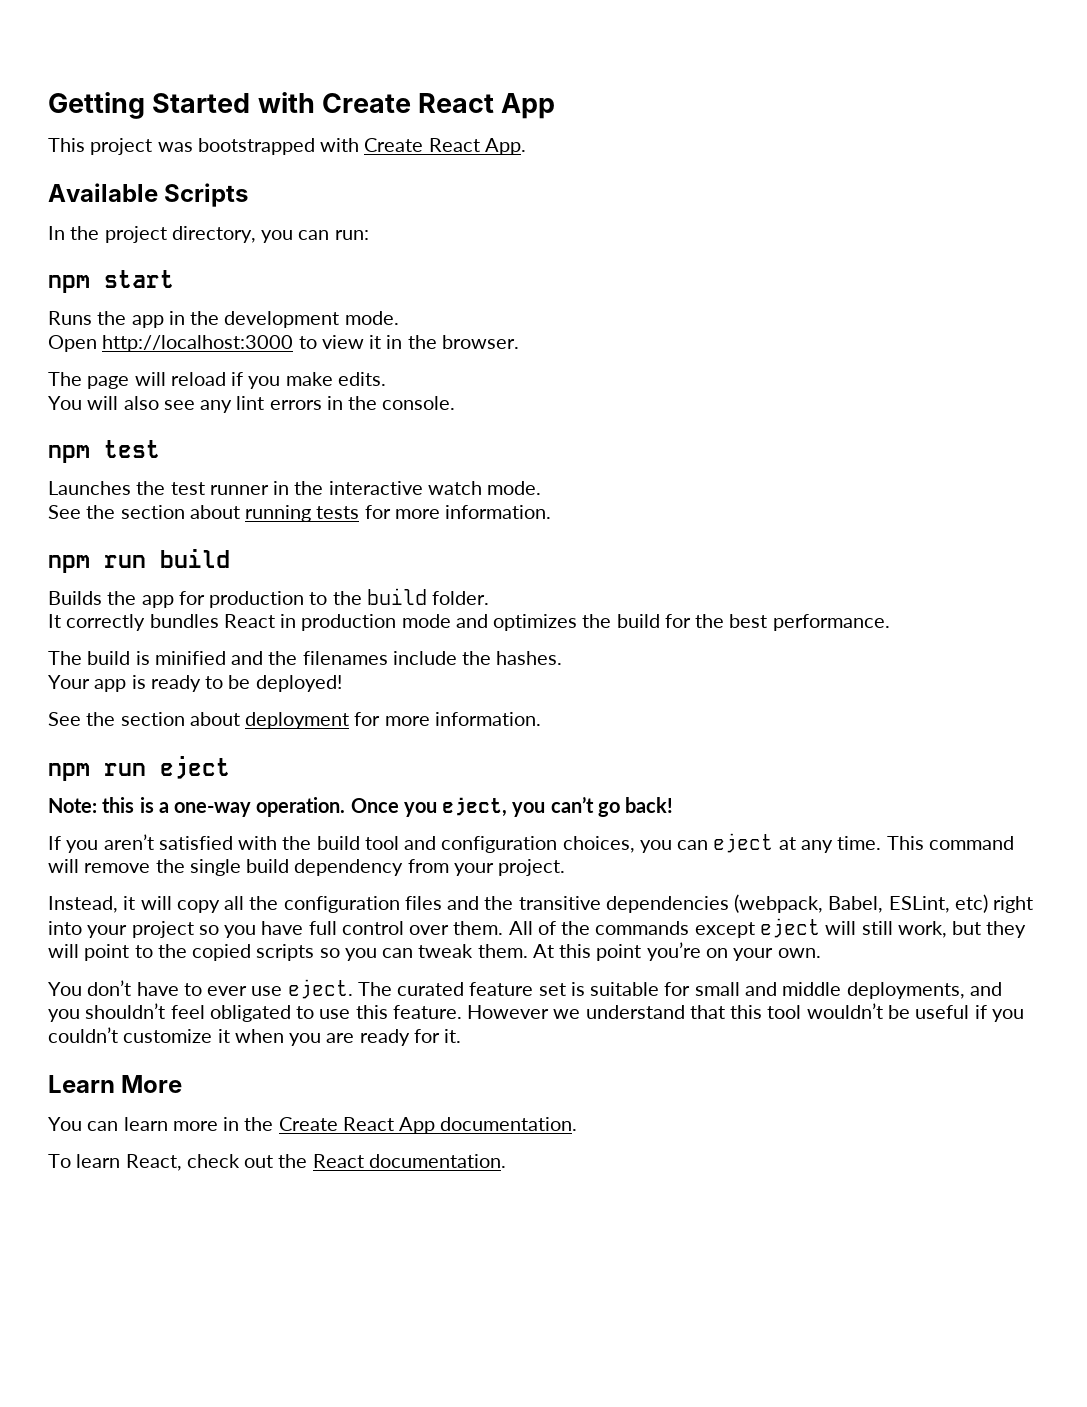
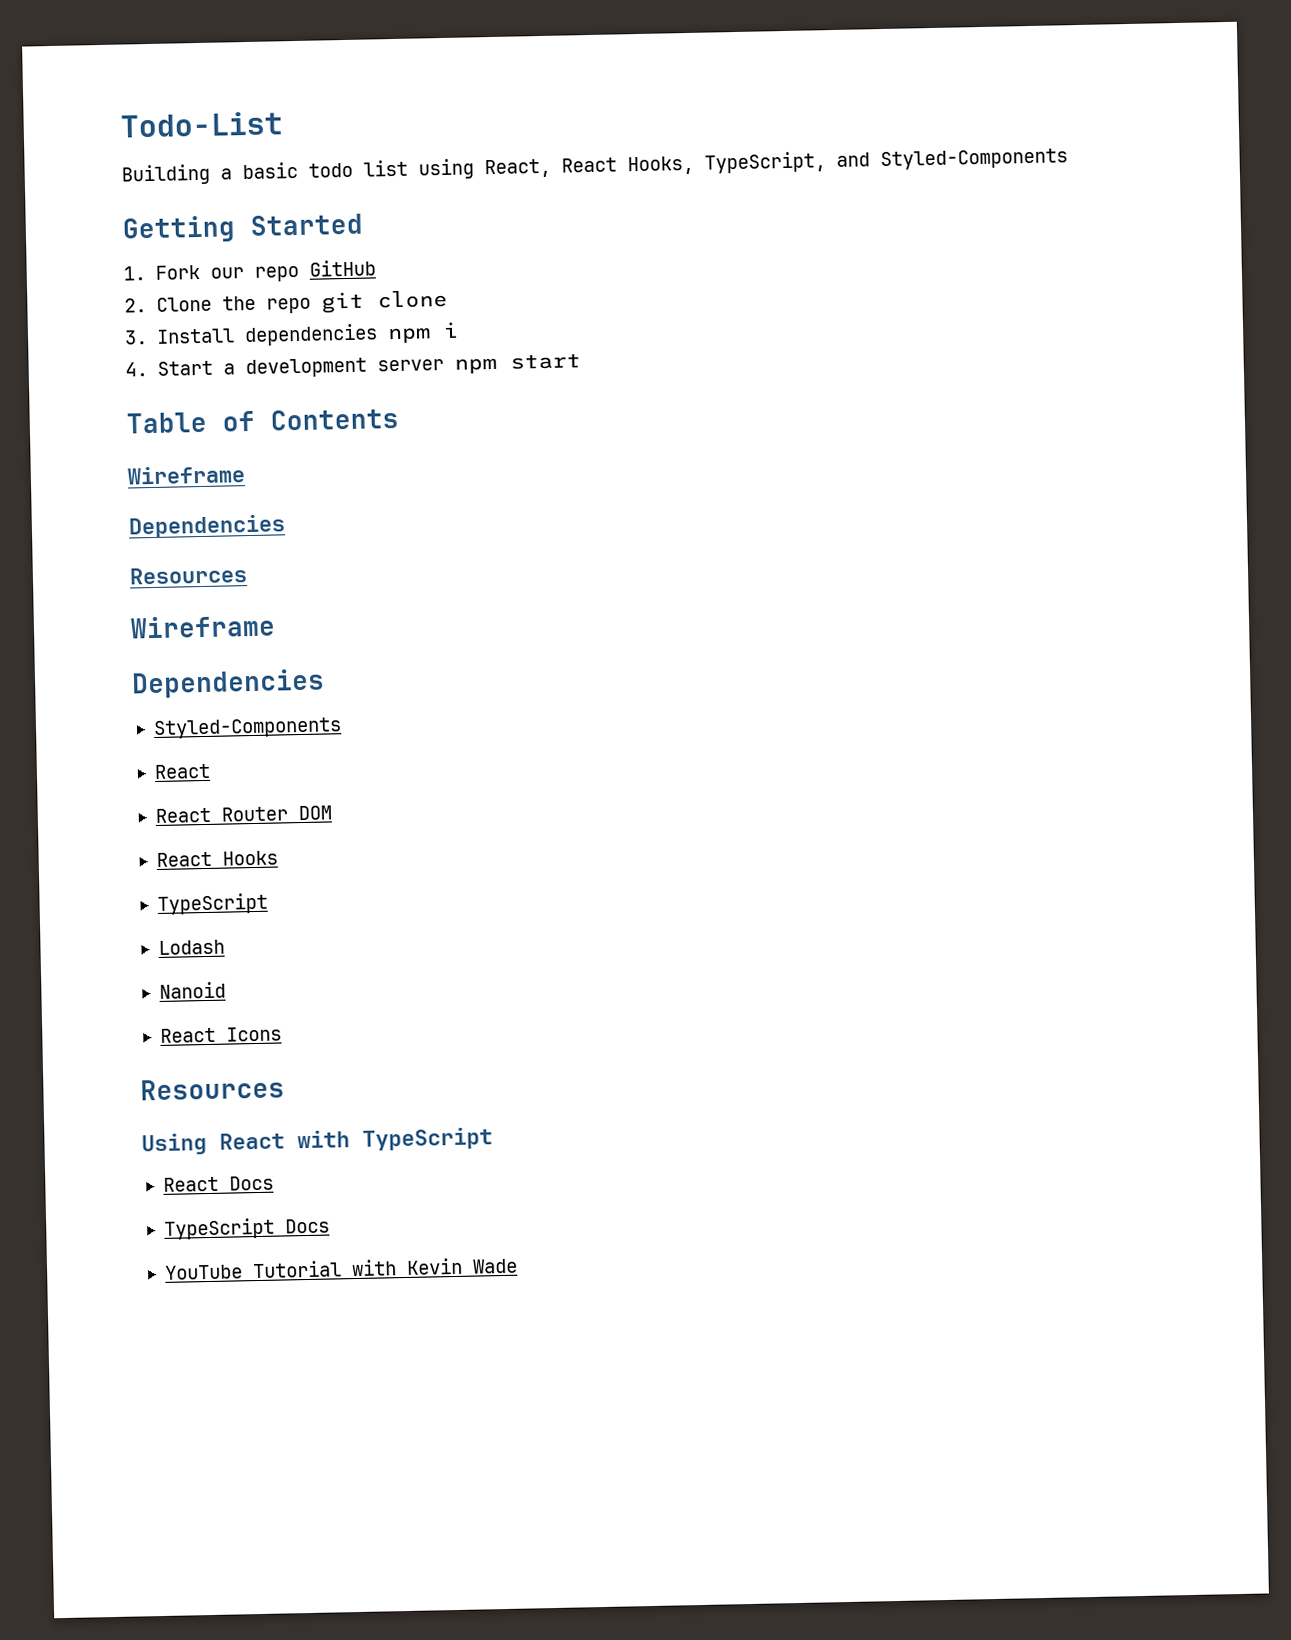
- Getting Started with Create React App
- This project was bootstrapped with Create React App.
- Available Scripts
- In the project directory, you can run:
- npm start
- Runs the app in the development mode.
- Open http://localhost:3000 to view it in the browser.
- The page will reload if you make edits.
- You will also see any lint errors in the console.
- npm test
- Launches the test runner in the interactive watch mode.
- See the section about running tests for more information.
- npm run build
- Builds the app for production to the build folder.
- It correctly bundles React in production mode and optimizes the build for the best performance.
- The build is minified and the filenames include the hashes.
- Your app is ready to be deployed!
- See the section about deployment for more information.
- npm run eject
- Note: this is a one-way operation. Once you eject, you can’t go back!
- If you aren’t satisfied with the build tool and configuration choices, you can eject at any time. This command will remove the single build dependency from your project.
- Instead, it will copy all the configuration files and the transitive dependencies (webpack, Babel, ESLint, etc) right into your project so you have full control over them. All of the commands except eject will still work, but they will point to the copied scripts so you can tweak them. At this point you’re on your own.
- You don’t have to ever use eject. The curated feature set is suitable for small and middle deployments, and you shouldn’t feel obligated to use this feature. However we understand that this tool wouldn’t be useful if you couldn’t customize it when you are ready for it.
- Learn More
- You can learn more in the Create React App documentation.
- To learn React, check out the React documentation.
+ Todo-List
+ Building a basic todo list using React, React Hooks, TypeScript, and Styled-Components
+ Getting Started
+ 1. Fork our repo GitHub
+ 2. Clone the repo git clone
+ 3. Install dependencies npm i
+ 4. Start a development server npm start
+ Table of Contents
+ Wireframe
+ Dependencies
+ Resources
+ Wireframe
+ Dependencies
+ Styled-Components
+ React
+ React Router DOM
+ React Hooks
+ TypeScript
+ Lodash
+ Nanoid
+ React Icons
+ Resources
+ Using React with TypeScript
+ React Docs
+ TypeScript Docs
+ YouTube Tutorial with Kevin Wade

